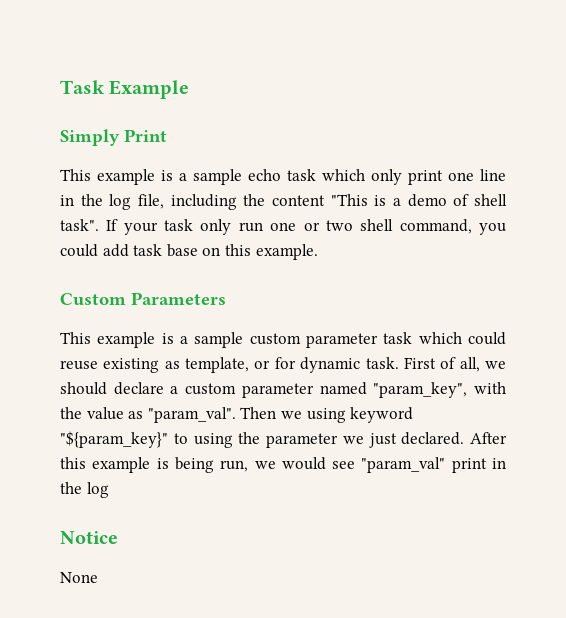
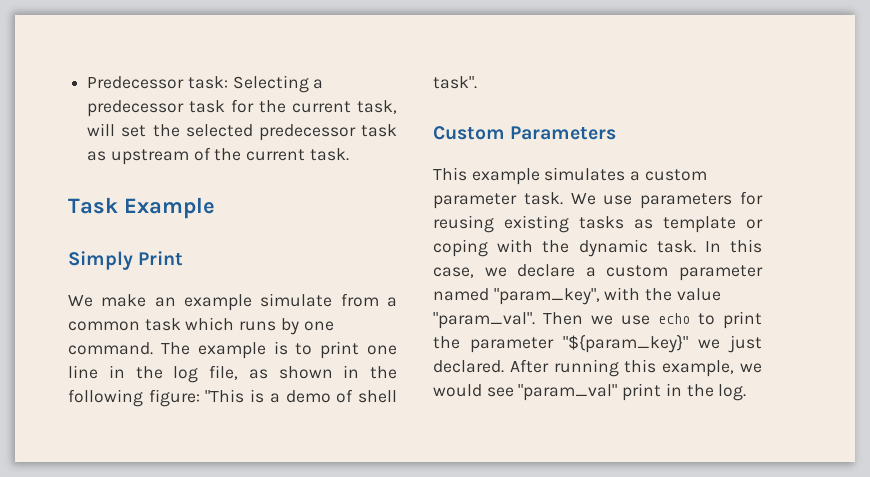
+ Predecessor task: Selecting a predecessor task for the current task, will set the selected predecessor task as upstream of the current task.
  Task Example
  Simply Print
- This example is a sample echo task which only print one line in the log file, including the content "This is a demo of shell task". If your task only run one or two shell command, you could add task base on this example.
+ We make an example simulate from a common task which runs by one command. The example is to print one line in the log file, as shown in the following figure: "This is a demo of shell task".
  Custom Parameters
- This example is a sample custom parameter task which could reuse existing as template, or for dynamic task. First of all, we should declare a custom parameter named "param_key", with the value as "param_val".
+ This example simulates a custom parameter task. We use parameters for reusing existing tasks as template or coping with the dynamic task. In this case, we declare a custom parameter named "param_key", with the value "param_val".
- Then we using keyword "${param_key}" to using the parameter we just declared.
+ Then we use echo to print the parameter "${param_key}" we just declared.
- After this example is being run, we would see "param_val" print in the log
- Notice
- None
+ After running this example, we would see "param_val" print in the log.

